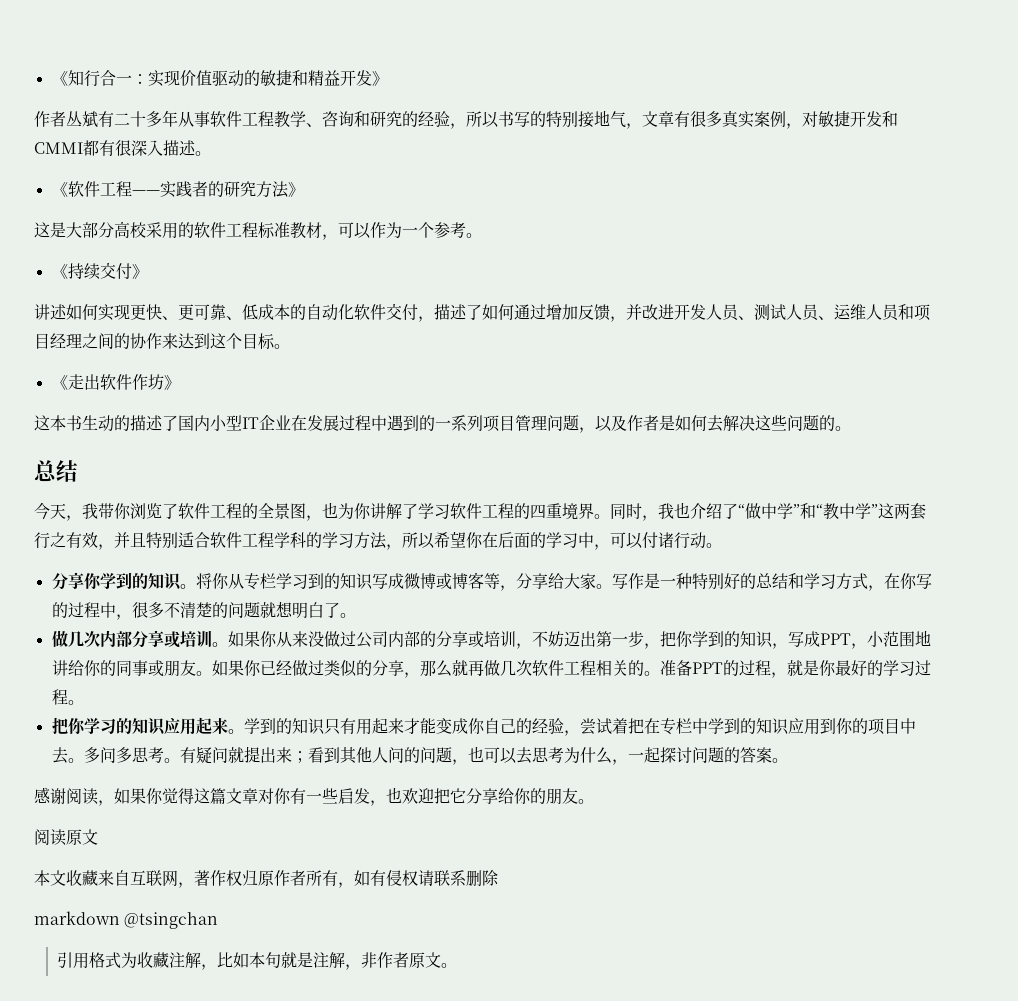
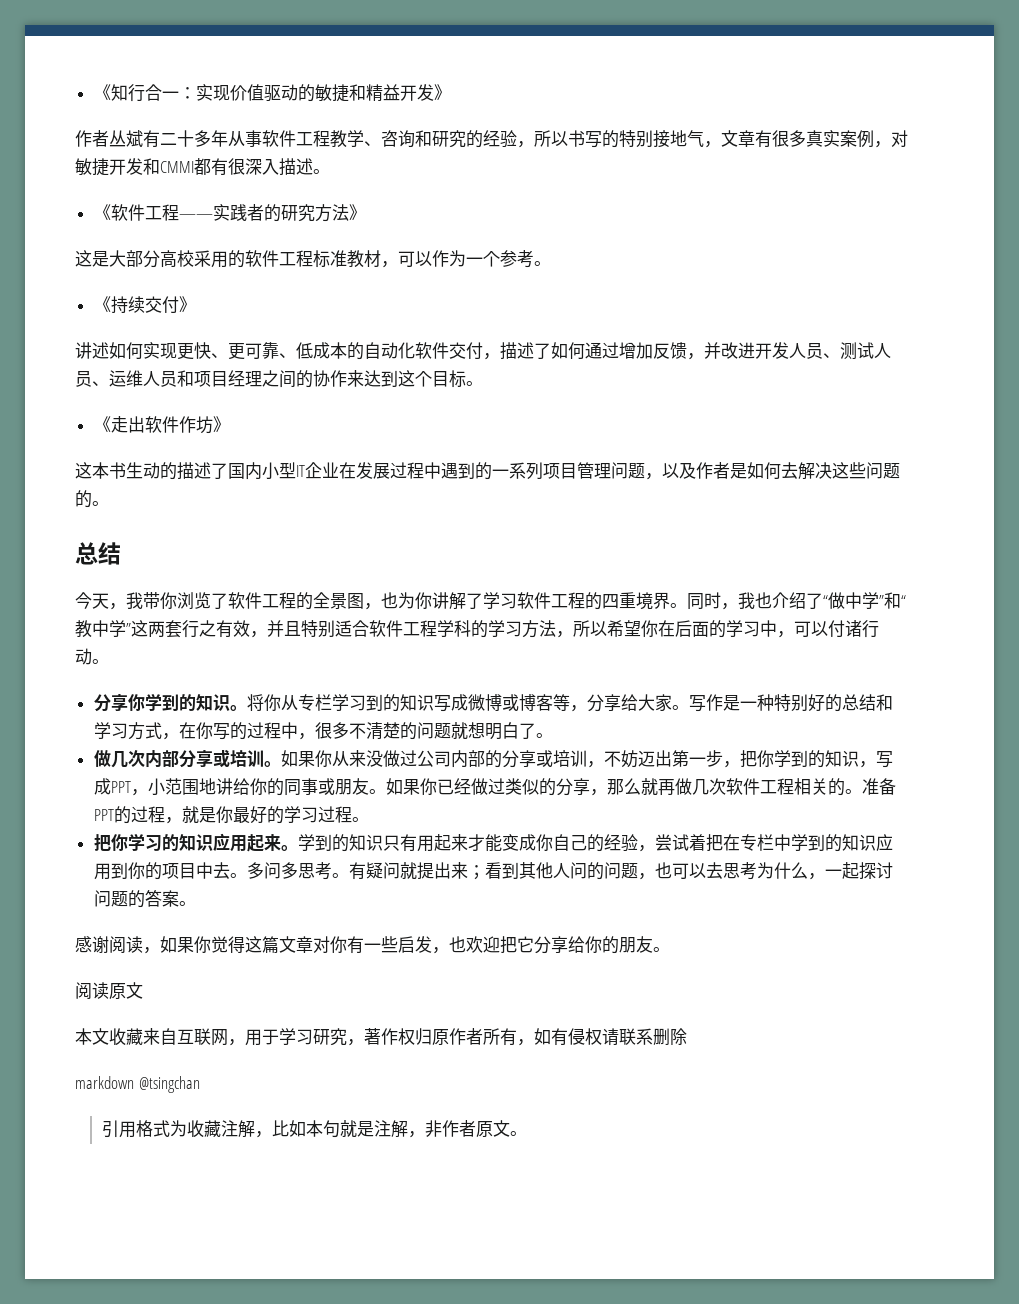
- 本文收藏来自互联网，著作权归原作者所有，如有侵权请联系删除
+ 本文收藏来自互联网，用于学习研究，著作权归原作者所有，如有侵权请联系删除

